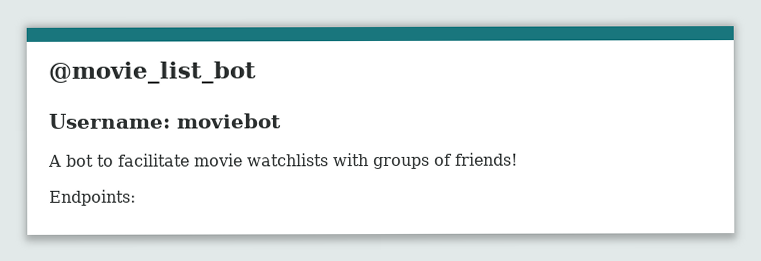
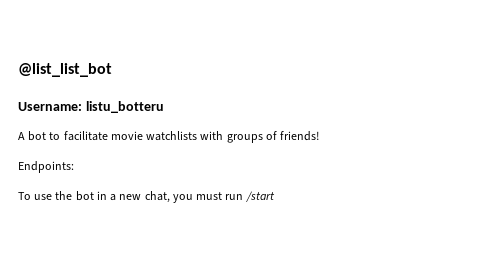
- @movie_list_bot
+ @list_list_bot
- Username: moviebot
+ Username: listu_botteru
+ To use the bot in a new chat, you must run /start

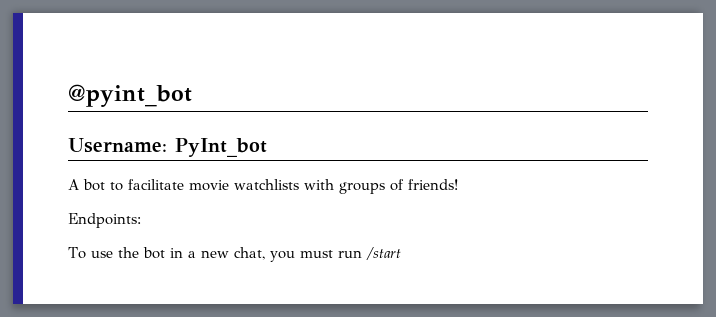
- @list_list_bot
+ @pyint_bot
- Username: listu_botteru
+ Username: PyInt_bot

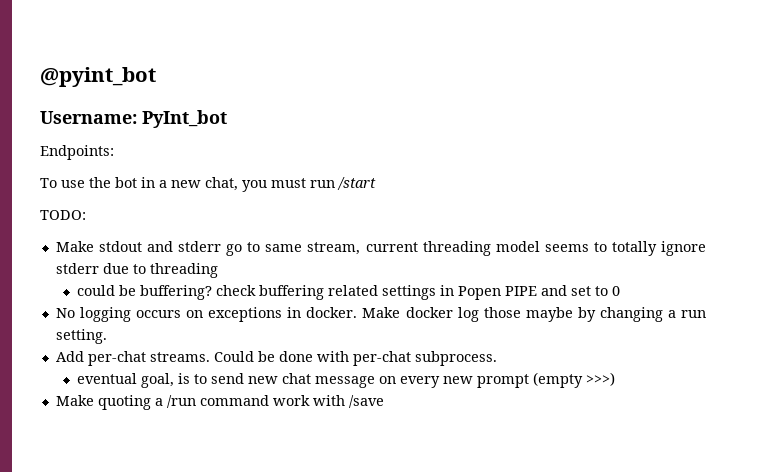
- A bot to facilitate movie watchlists with groups of friends!
+ TODO:
+ Make stdout and stderr go to same stream, current threading model seems to totally ignore stderr due to threading
+ could be buffering? check buffering related settings in Popen PIPE and set to 0
+ No logging occurs on exceptions in docker. Make docker log those maybe by changing a run setting.
+ Add per-chat streams. Could be done with per-chat subprocess.
+ eventual goal, is to send new chat message on every new prompt (empty >>>)
+ Make quoting a /run command work with /save

